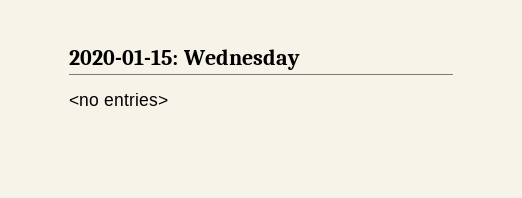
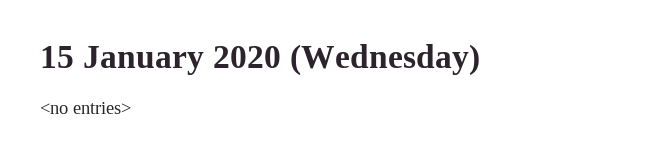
- 2020-01-15: Wednesday
+ 15 January 2020 (Wednesday)

